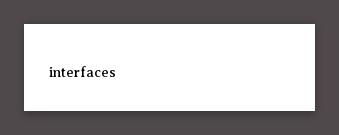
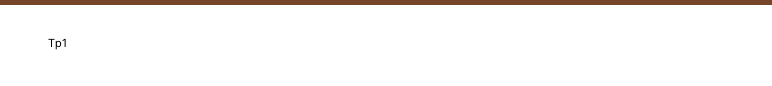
- interfaces
+ Tp1

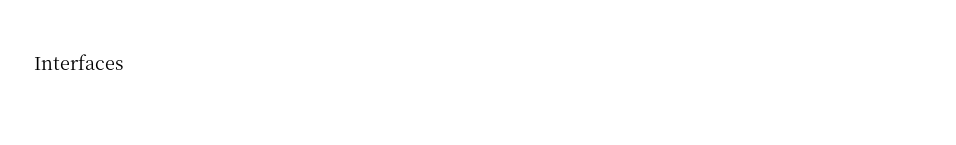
- Tp1
+ Interfaces

